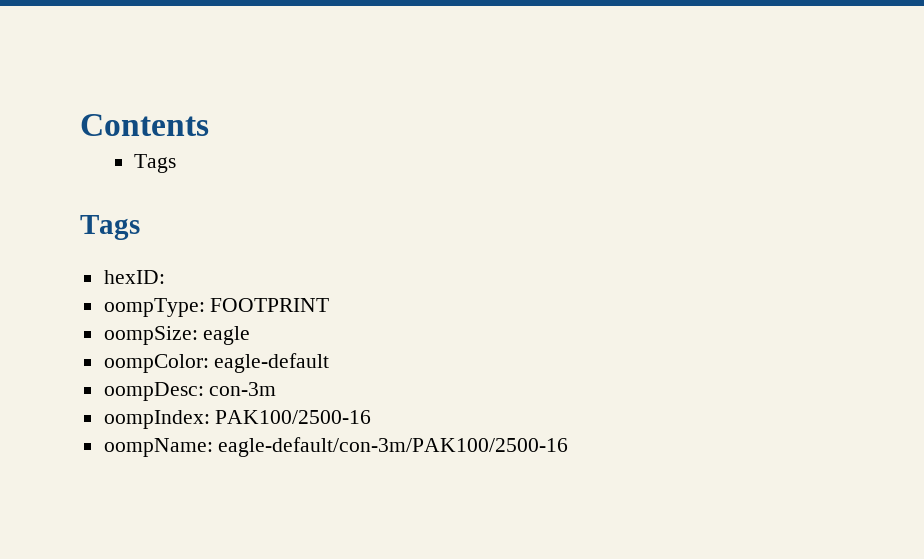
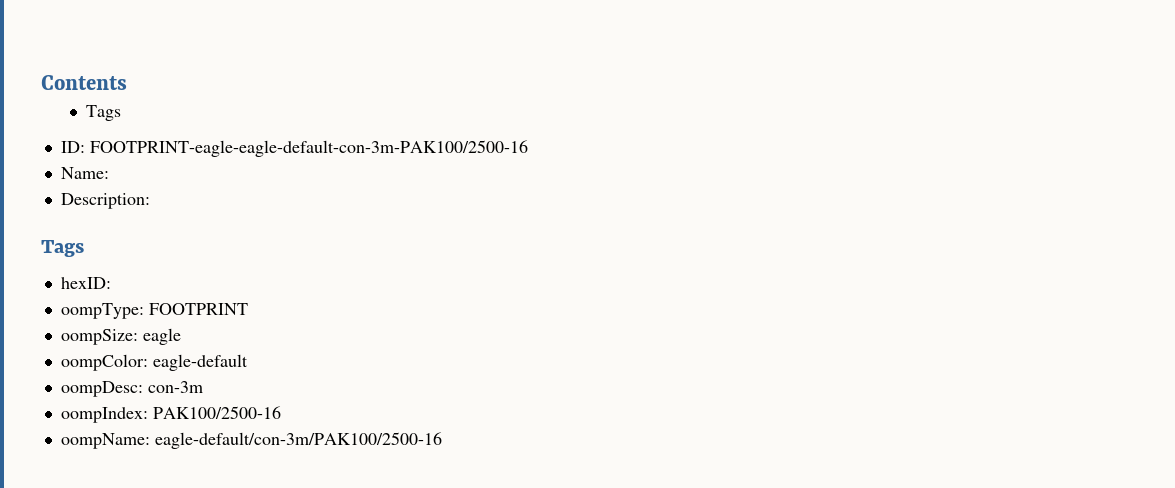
+ ID: FOOTPRINT-eagle-eagle-default-con-3m-PAK100/2500-16
+ Name:
+ Description:

